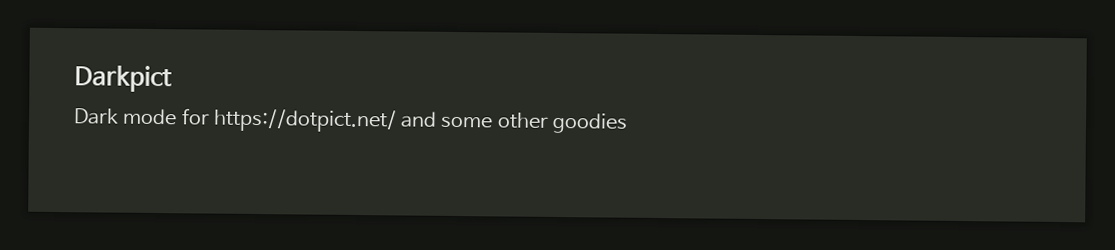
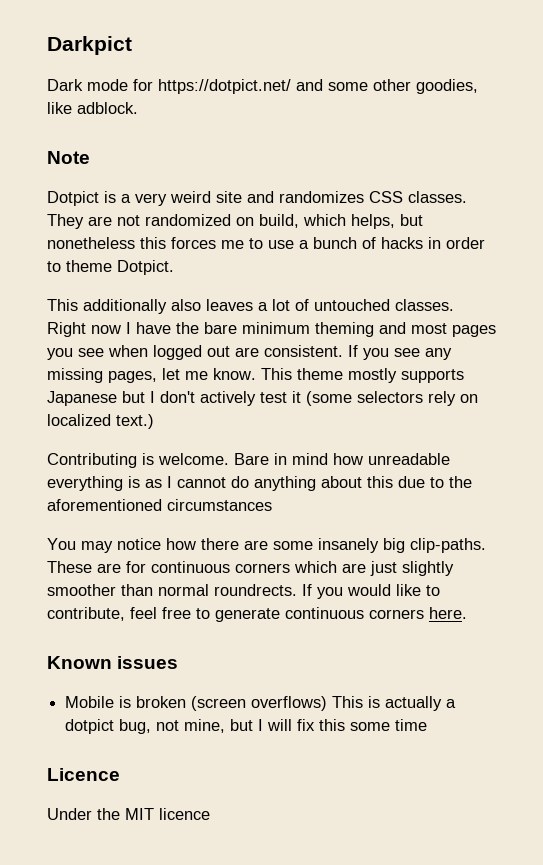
- Dark mode for https://dotpict.net/ and some other goodies
+ Dark mode for https://dotpict.net/ and some other goodies, like adblock.
+ Note
+ Dotpict is a very weird site and randomizes CSS classes. They are not randomized on build, which helps, but nonetheless this forces me to use a bunch of hacks in order to theme Dotpict.
+ This additionally also leaves a lot of untouched classes. Right now I have the bare minimum theming and most pages you see when logged out are consistent. If you see any missing pages, let me know. This theme mostly supports Japanese but I don't actively test it (some selectors rely on localized text.)
+ Contributing is welcome. Bare in mind how unreadable everything is as I cannot do anything about this due to the aforementioned circumstances
+ You may notice how there are some insanely big clip-paths. These are for continuous corners which are just slightly smoother than normal roundrects. If you would like to contribute, feel free to generate continuous corners here.
+ Known issues
+ Mobile is broken (screen overflows) This is actually a dotpict bug, not mine, but I will fix this some time
+ Licence
+ Under the MIT licence

